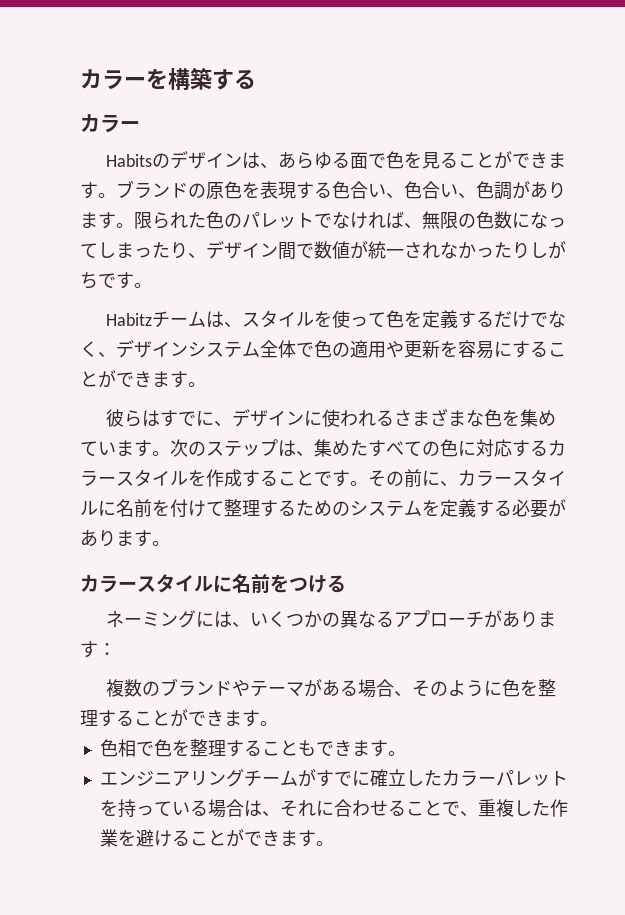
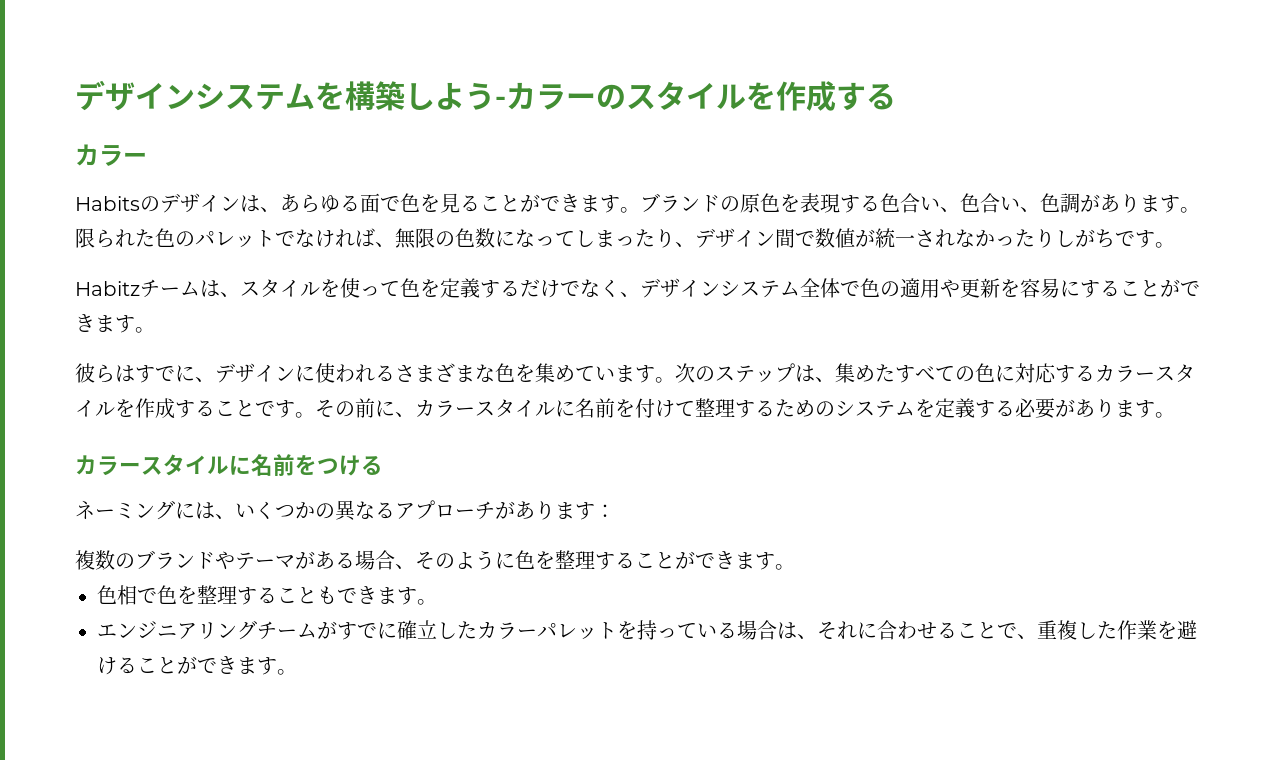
- カラーを構築する
+ デザインシステムを構築しよう-カラーのスタイルを作成する

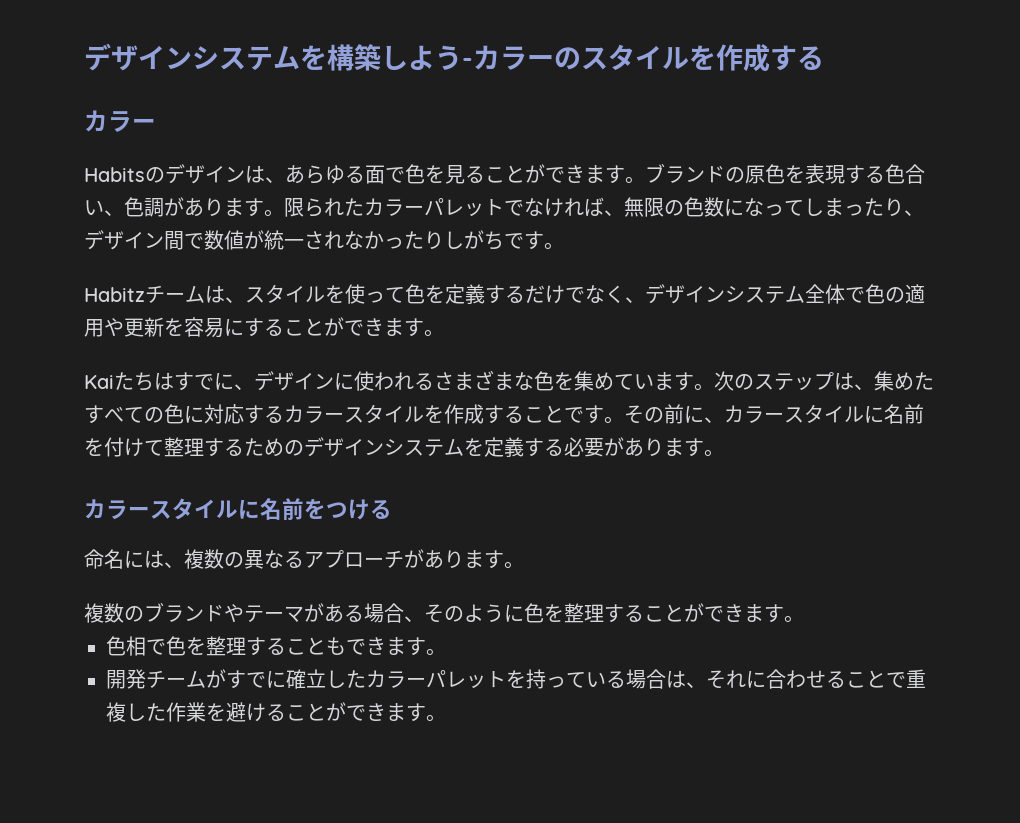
- ブランドの原色を表現する色合い、色合い、色調があります。
+ ブランドの原色を表現する色合い、色調があります。
- 限られた色のパレットでなければ、無限の色数になってしまったり、デザイン間で数値が統一されなかったりしがちです。
+ 限られたカラーパレットでなければ、無限の色数になってしまったり、デザイン間で数値が統一されなかったりしがちです。
- 彼らはすでに、デザインに使われるさまざまな色を集めています。
+ Kaiたちはすでに、デザインに使われるさまざまな色を集めています。
- その前に、カラースタイルに名前を付けて整理するためのシステムを定義する必要があります。
+ その前に、カラースタイルに名前を付けて整理するためのデザインシステムを定義する必要があります。
- ネーミングには、いくつかの異なるアプローチがあります：
+ 命名には、複数の異なるアプローチがあります。
- エンジニアリングチームがすでに確立したカラーパレットを持っている場合は、それに合わせることで、重複した作業を避けることができます。
+ 開発チームがすでに確立したカラーパレットを持っている場合は、それに合わせることで重複した作業を避けることができます。

